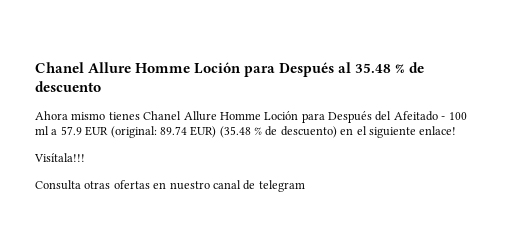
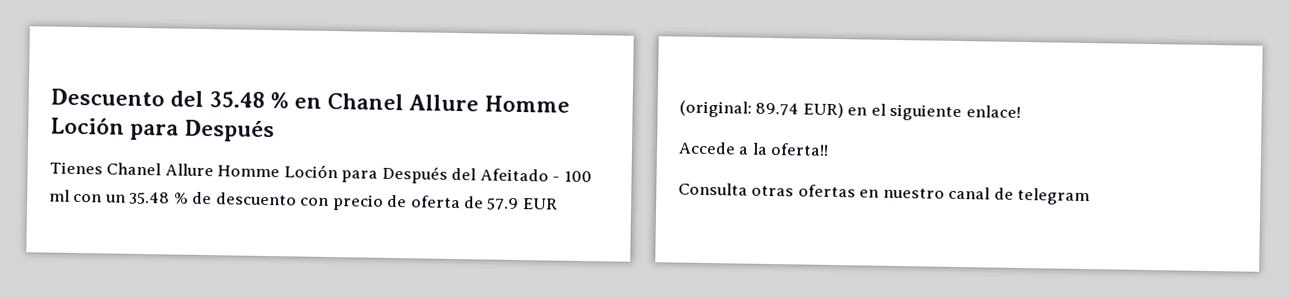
- Chanel Allure Homme Loción para Después al 35.48 % de descuento
- Ahora mismo tienes Chanel Allure Homme Loción para Después del Afeitado - 100 ml a 57.9 EUR (original: 89.74 EUR) (35.48 % de descuento) en el siguiente enlace!
+ Descuento del 35.48 % en Chanel Allure Homme Loción para Después
+ Tienes Chanel Allure Homme Loción para Después del Afeitado - 100 ml con un 35.48 % de descuento con precio de oferta de 57.9 EUR (original: 89.74 EUR) en el siguiente enlace!
- Visítala!!!
+ Accede a la oferta!!

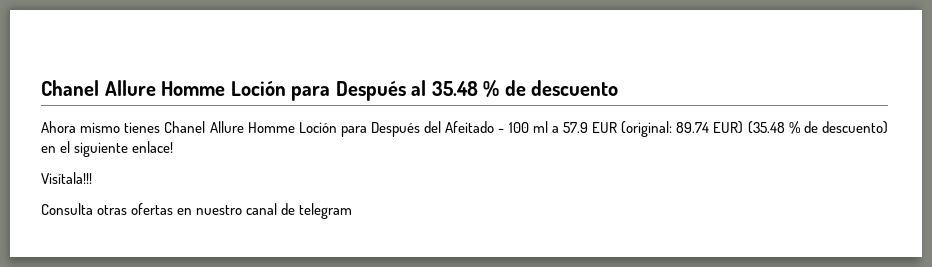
- Descuento del 35.48 % en Chanel Allure Homme Loción para Después
- Tienes Chanel Allure Homme Loción para Después del Afeitado - 100 ml con un 35.48 % de descuento con precio de oferta de 57.9 EUR (original: 89.74 EUR) en el siguiente enlace!
+ Chanel Allure Homme Loción para Después al 35.48 % de descuento
+ Ahora mismo tienes Chanel Allure Homme Loción para Después del Afeitado - 100 ml a 57.9 EUR (original: 89.74 EUR) (35.48 % de descuento) en el siguiente enlace!
- Accede a la oferta!!
+ Visítala!!!

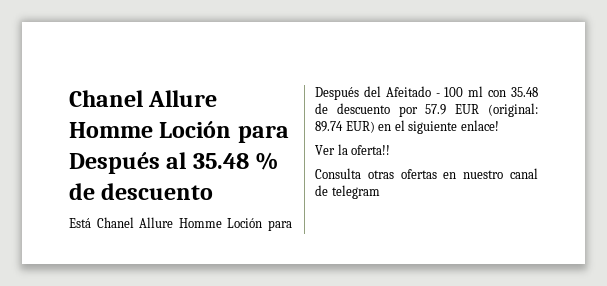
- Ahora mismo tienes Chanel Allure Homme Loción para Después del Afeitado - 100 ml a 57.9 EUR (original: 89.74 EUR) (35.48 % de descuento) en el siguiente enlace!
+ Está Chanel Allure Homme Loción para Después del Afeitado - 100 ml con 35.48 de descuento por 57.9 EUR (original: 89.74 EUR) en el siguiente enlace!
- Visítala!!!
+ Ver la oferta!!

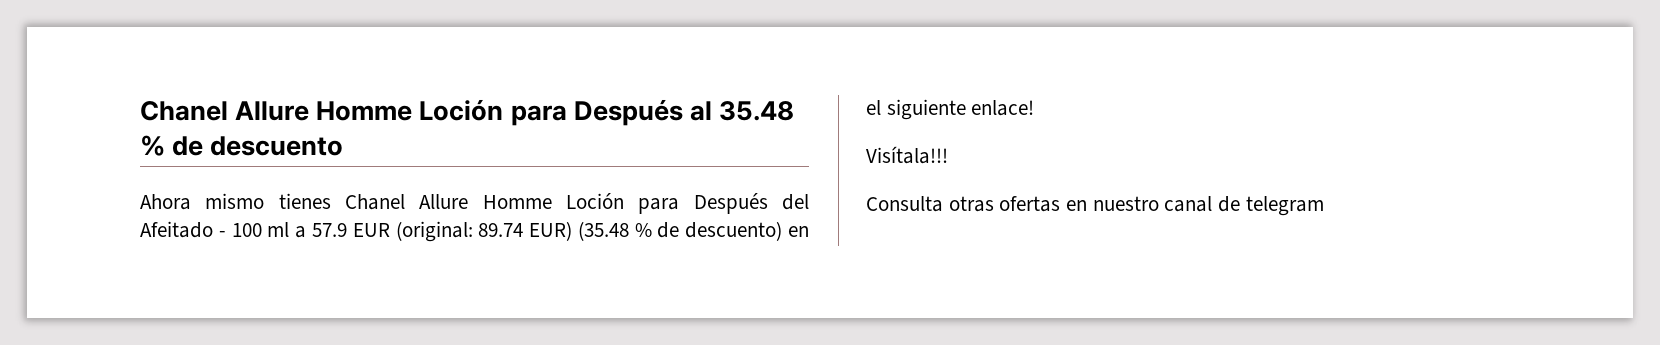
- Está Chanel Allure Homme Loción para Después del Afeitado - 100 ml con 35.48 de descuento por 57.9 EUR (original: 89.74 EUR) en el siguiente enlace!
+ Ahora mismo tienes Chanel Allure Homme Loción para Después del Afeitado - 100 ml a 57.9 EUR (original: 89.74 EUR) (35.48 % de descuento) en el siguiente enlace!
- Ver la oferta!!
+ Visítala!!!

